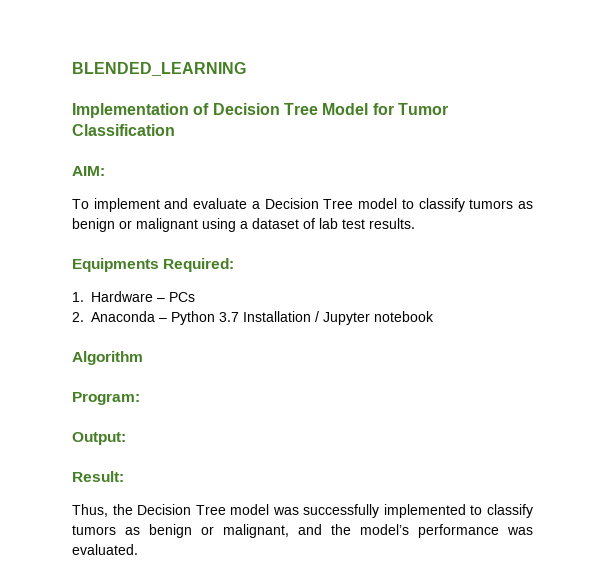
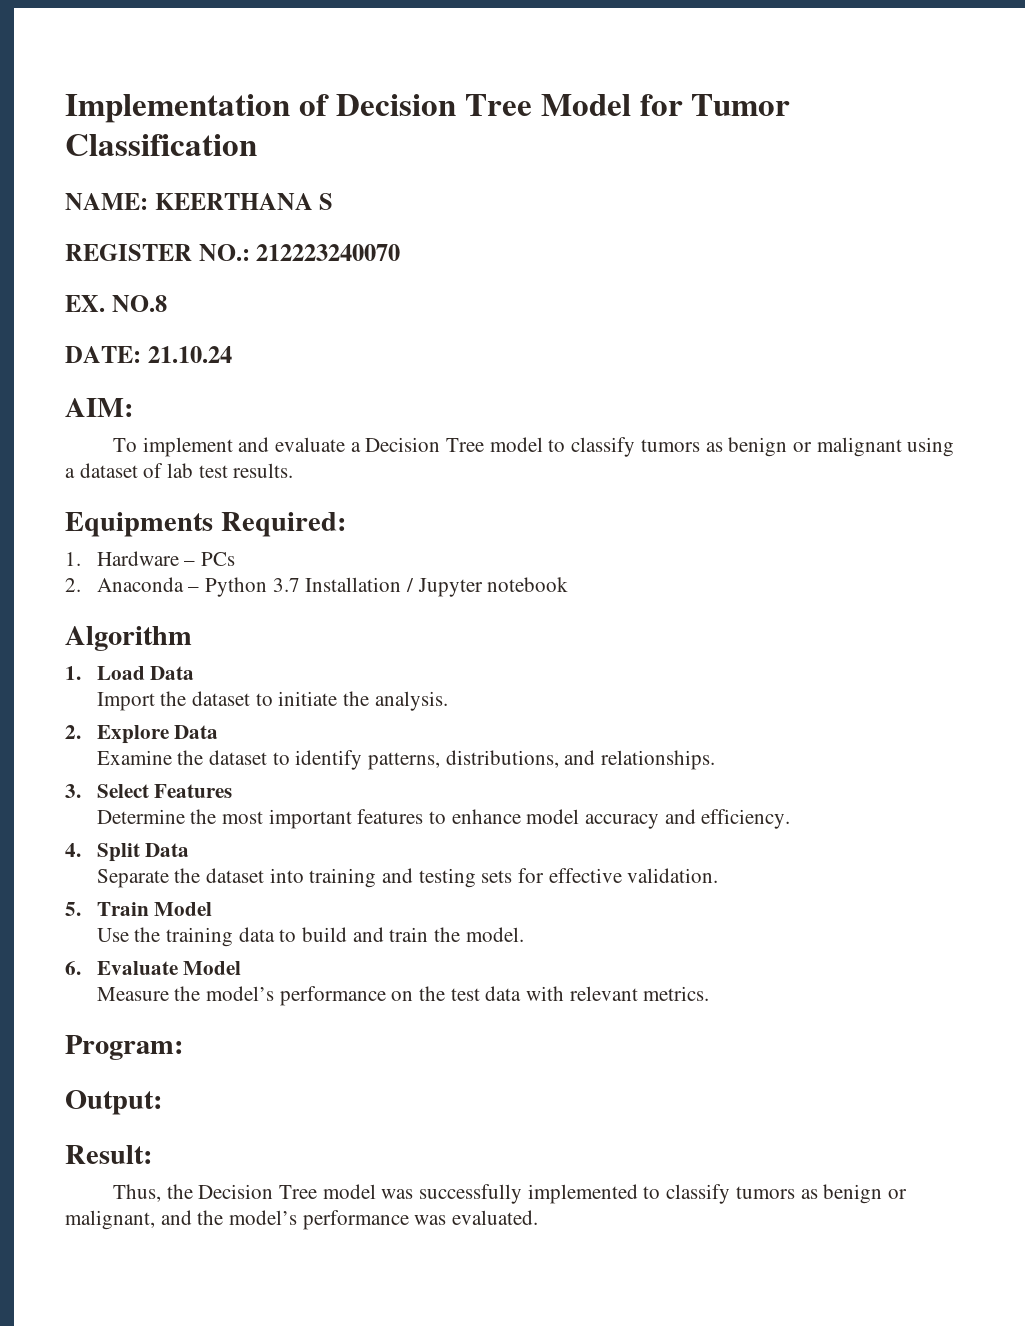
- BLENDED_LEARNING
+ NAME: KEERTHANA S
+ REGISTER NO.: 212223240070
+ EX. NO.8
+ DATE: 21.10.24
+ 1. Load Data
+ Import the dataset to initiate the analysis.
+ 2. Explore Data
+ Examine the dataset to identify patterns, distributions, and relationships.
+ 3. Select Features
+ Determine the most important features to enhance model accuracy and efficiency.
+ 4. Split Data
+ Separate the dataset into training and testing sets for effective validation.
+ 5. Train Model
+ Use the training data to build and train the model.
+ 6. Evaluate Model
+ Measure the model’s performance on the test data with relevant metrics.

